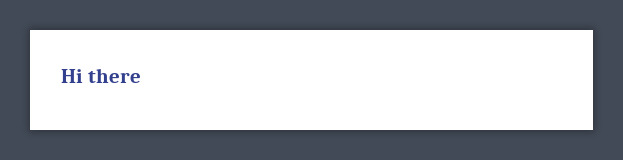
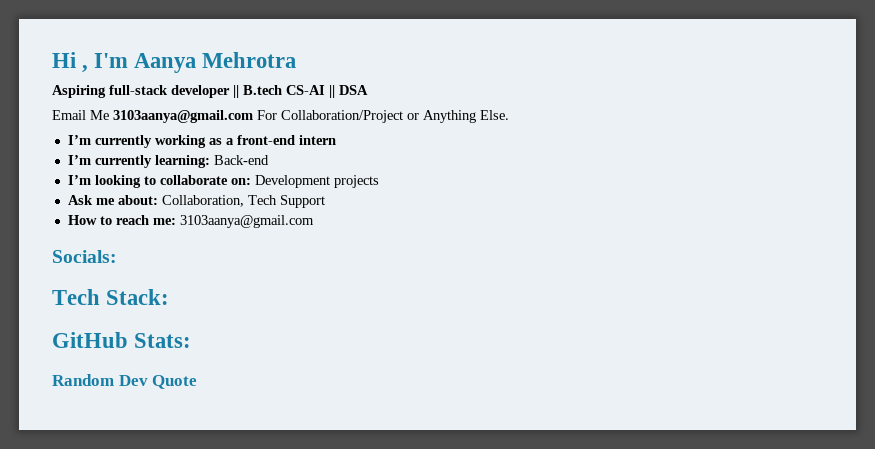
- Hi there
+ Hi , I'm Aanya Mehrotra
+ Aspiring full-stack developer || B.tech CS-AI || DSA
+ Email Me 3103aanya@gmail.com For Collaboration/Project or Anything Else.
+ I’m currently working as a front-end intern
+ I’m currently learning: Back-end
+ I’m looking to collaborate on: Development projects
+ Ask me about: Collaboration, Tech Support
+ How to reach me: 3103aanya@gmail.com
+ Socials:
+ Tech Stack:
+ GitHub Stats:
+ Random Dev Quote

